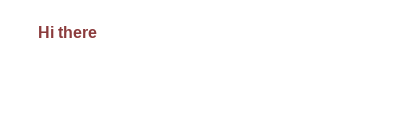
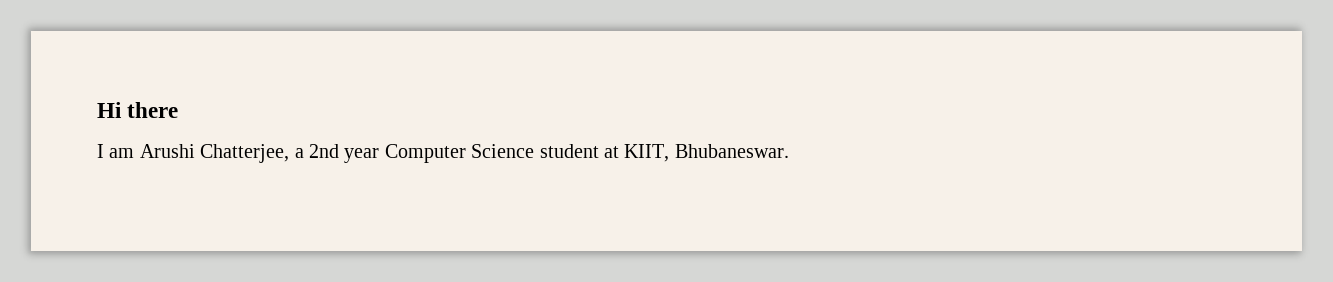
+ I am Arushi Chatterjee, a 2nd year Computer Science student at KIIT, Bhubaneswar.

